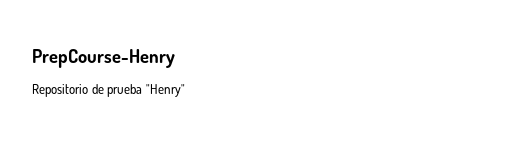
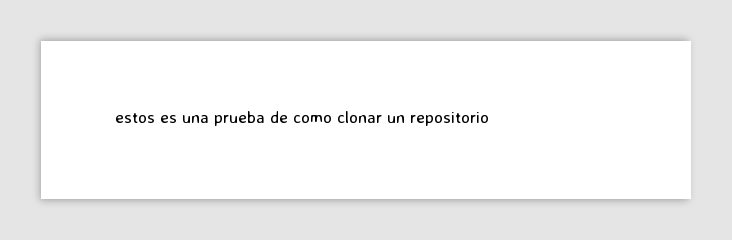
- PrepCourse-Henry
- Repositorio de prueba "Henry"
+ estos es una prueba de como clonar un repositorio

